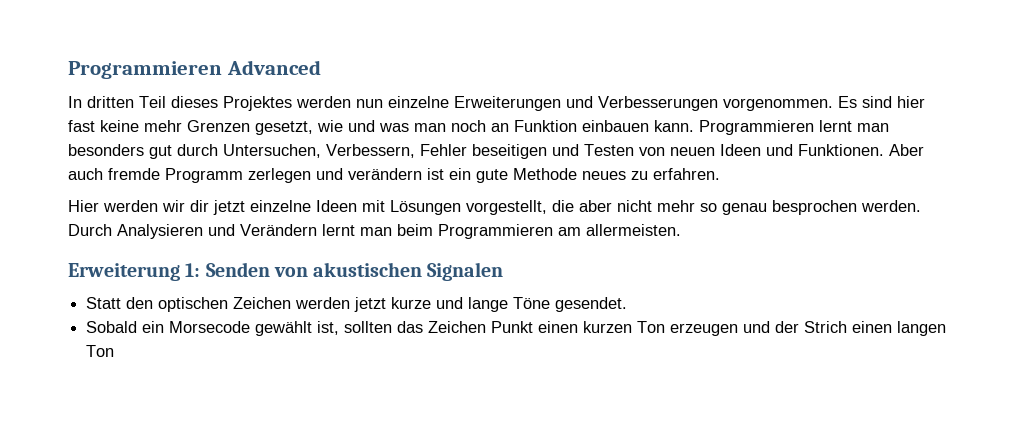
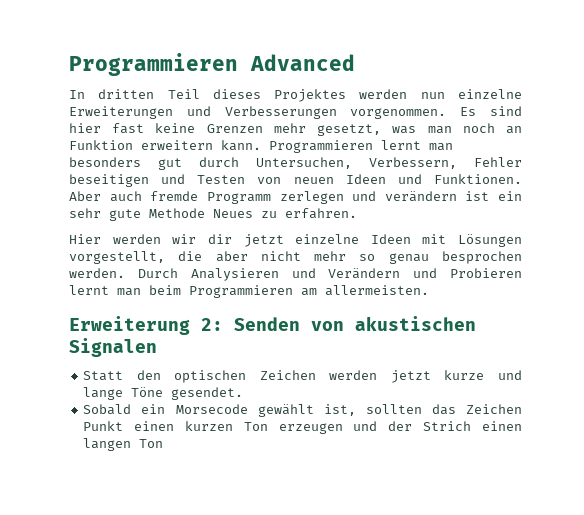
- Es sind hier fast keine mehr Grenzen gesetzt, wie und was man noch an Funktion einbauen kann.
+ Es sind hier fast keine Grenzen mehr gesetzt, was man noch an Funktion erweitern kann.
- Aber auch fremde Programm zerlegen und verändern ist ein gute Methode neues zu erfahren.
+ Aber auch fremde Programm zerlegen und verändern ist ein sehr gute Methode Neues zu erfahren.
- Durch Analysieren und Verändern lernt man beim Programmieren am allermeisten.
+ Durch Analysieren und Verändern und Probieren lernt man beim Programmieren am allermeisten.
- Erweiterung 1: Senden von akustischen Signalen
+ Erweiterung 2: Senden von akustischen Signalen

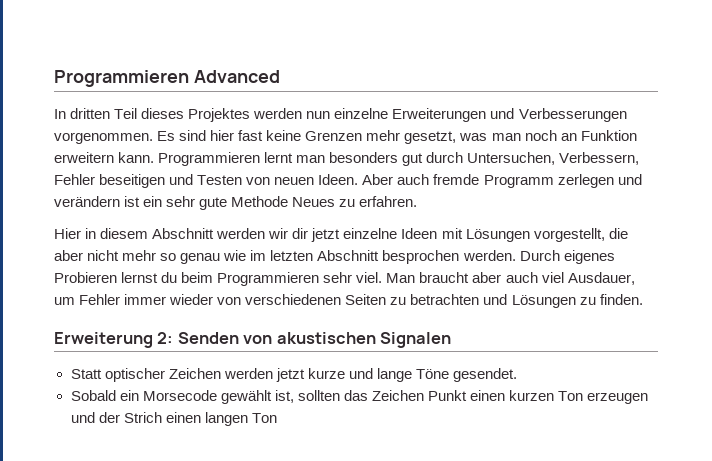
- Programmieren lernt man besonders gut durch Untersuchen, Verbessern, Fehler beseitigen und Testen von neuen Ideen und Funktionen.
+ Programmieren lernt man besonders gut durch Untersuchen, Verbessern, Fehler beseitigen und Testen von neuen Ideen.
- Hier werden wir dir jetzt einzelne Ideen mit Lösungen vorgestellt, die aber nicht mehr so genau besprochen werden. Durch Analysieren und Verändern und Probieren lernt man beim Programmieren am allermeisten.
+ Hier in diesem Abschnitt werden wir dir jetzt einzelne Ideen mit Lösungen vorgestellt, die aber nicht mehr so genau wie im letzten Abschnitt besprochen werden. Durch eigenes Probieren lernst du beim Programmieren sehr viel. Man braucht aber auch viel Ausdauer, um Fehler immer wieder von verschiedenen Seiten zu betrachten und Lösungen zu finden.
- Statt den optischen Zeichen werden jetzt kurze und lange Töne gesendet.
+ Statt optischer Zeichen werden jetzt kurze und lange Töne gesendet.

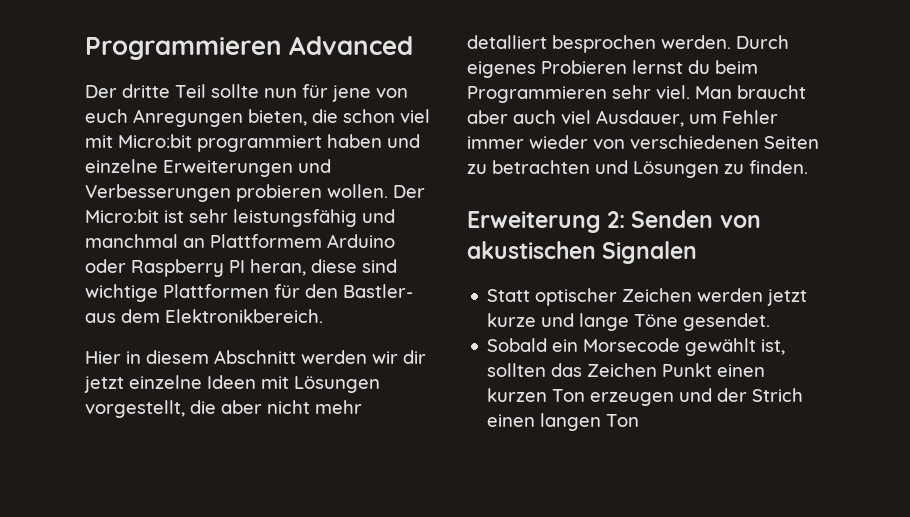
- In dritten Teil dieses Projektes werden nun einzelne Erweiterungen und Verbesserungen vorgenommen. Es sind hier fast keine Grenzen mehr gesetzt, was man noch an Funktion erweitern kann. Programmieren lernt man besonders gut durch Untersuchen, Verbessern, Fehler beseitigen und Testen von neuen Ideen. Aber auch fremde Programm zerlegen und verändern ist ein sehr gute Methode Neues zu erfahren.
+ Der dritte Teil sollte nun für jene von euch Anregungen bieten, die schon viel mit Micro:bit programmiert haben und einzelne Erweiterungen und Verbesserungen probieren wollen. Der Micro:bit ist sehr leistungsfähig und manchmal an Plattformem Arduino oder Raspberry PI heran, diese sind wichtige Plattformen für den Bastler- aus dem Elektronikbereich.
- Hier in diesem Abschnitt werden wir dir jetzt einzelne Ideen mit Lösungen vorgestellt, die aber nicht mehr so genau wie im letzten Abschnitt besprochen werden.
+ Hier in diesem Abschnitt werden wir dir jetzt einzelne Ideen mit Lösungen vorgestellt, die aber nicht mehr detalliert besprochen werden.

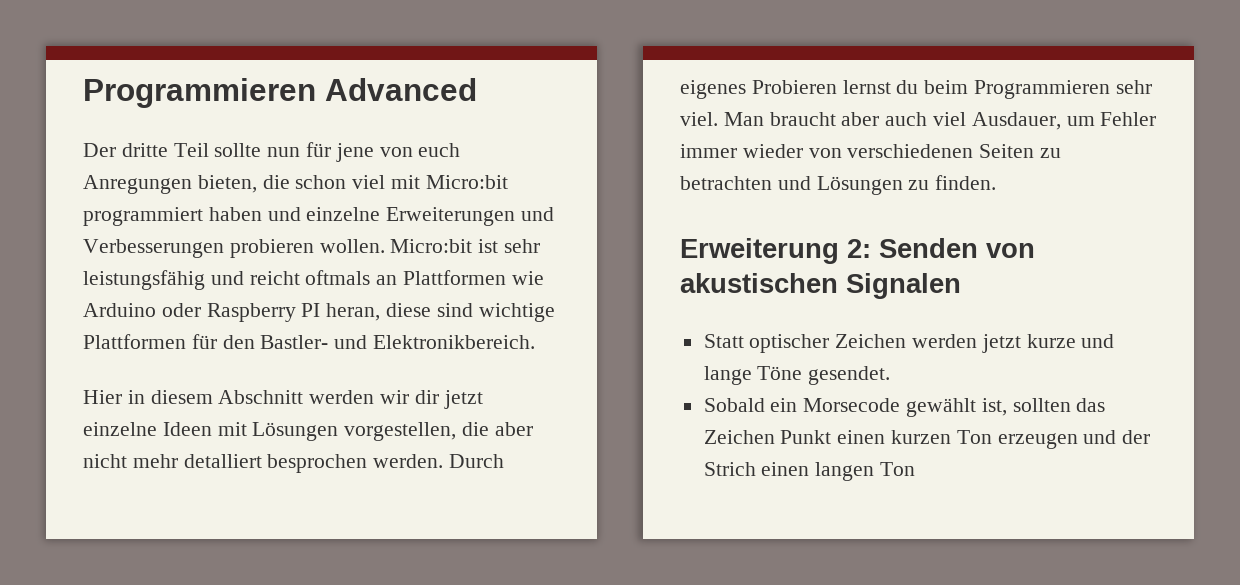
- Der Micro:bit ist sehr leistungsfähig und manchmal an Plattformem Arduino oder Raspberry PI heran, diese sind wichtige Plattformen für den Bastler- aus dem Elektronikbereich.
+ Micro:bit ist sehr leistungsfähig und reicht oftmals an Plattformen wie Arduino oder Raspberry PI heran, diese sind wichtige Plattformen für den Bastler- und Elektronikbereich.
- Hier in diesem Abschnitt werden wir dir jetzt einzelne Ideen mit Lösungen vorgestellt, die aber nicht mehr detalliert besprochen werden.
+ Hier in diesem Abschnitt werden wir dir jetzt einzelne Ideen mit Lösungen vorgestellen, die aber nicht mehr detalliert besprochen werden.

